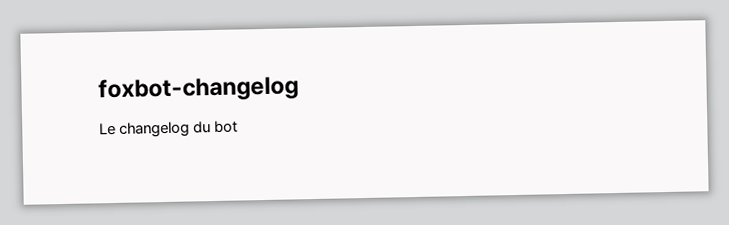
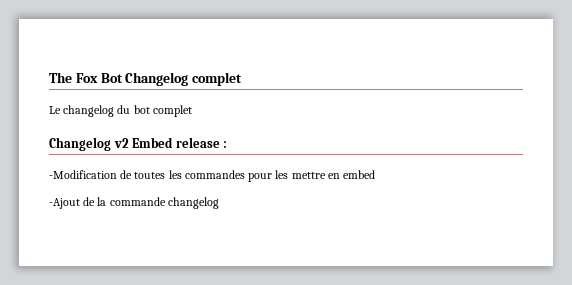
- foxbot-changelog
+ The Fox Bot Changelog complet
- Le changelog du bot
+ Le changelog du bot complet
+ Changelog v2 Embed release :
+ -Modification de toutes les commandes pour les mettre en embed
+ -Ajout de la commande changelog

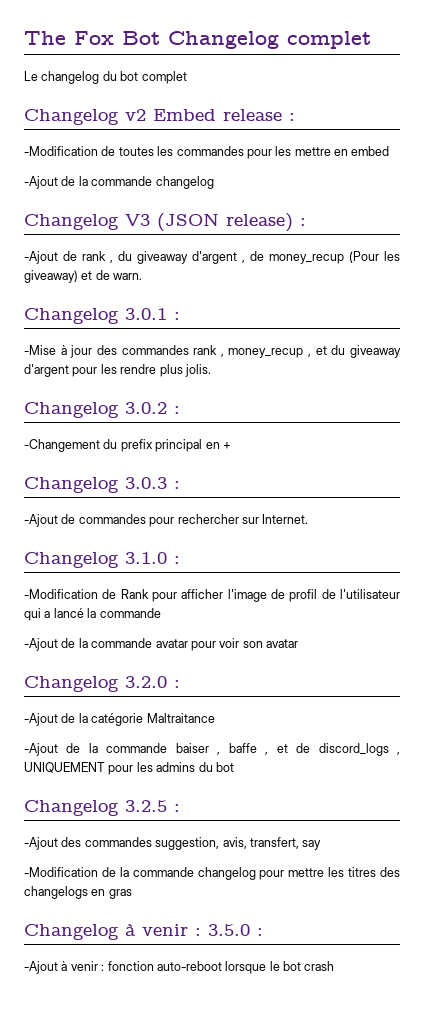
+ Changelog V3 (JSON release) :
+ -Ajout de rank , du giveaway d'argent , de money_recup (Pour les giveaway) et de warn.
+ Changelog 3.0.1 :
+ -Mise à jour des commandes rank , money_recup , et du giveaway d'argent pour les rendre plus jolis.
+ Changelog 3.0.2 :
+ -Changement du prefix principal en +
+ Changelog 3.0.3 :
+ -Ajout de commandes pour rechercher sur Internet.
+ Changelog 3.1.0 :
+ -Modification de Rank pour afficher l'image de profil de l'utilisateur qui a lancé la commande
+ -Ajout de la commande avatar pour voir son avatar
+ Changelog 3.2.0 :
+ -Ajout de la catégorie Maltraitance
+ -Ajout de la commande baiser , baffe , et de discord_logs , UNIQUEMENT pour les admins du bot
+ Changelog 3.2.5 :
+ -Ajout des commandes suggestion, avis, transfert, say
+ -Modification de la commande changelog pour mettre les titres des changelogs en gras
+ Changelog à venir : 3.5.0 :
+ -Ajout à venir : fonction auto-reboot lorsque le bot crash

